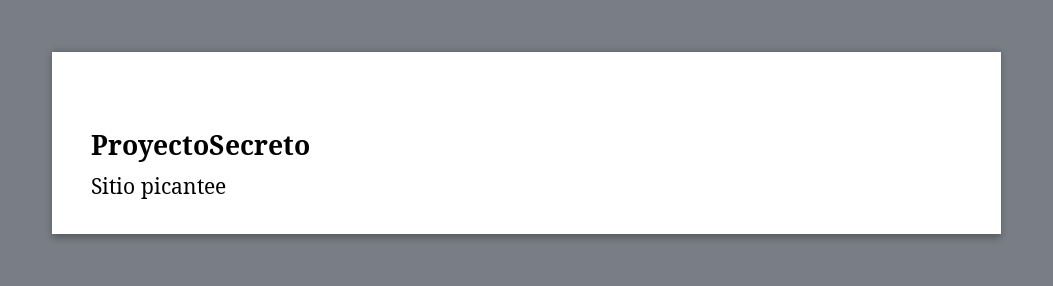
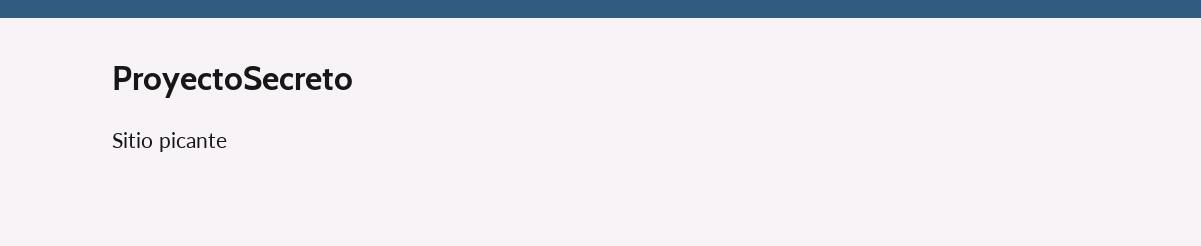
- Sitio picantee
+ Sitio picante

